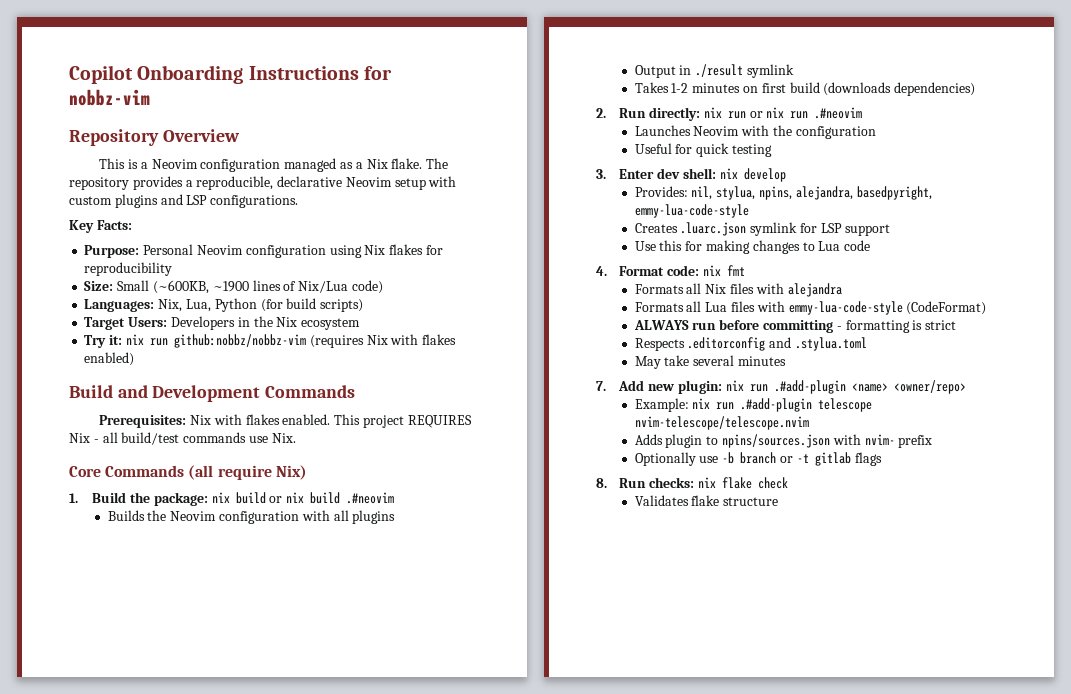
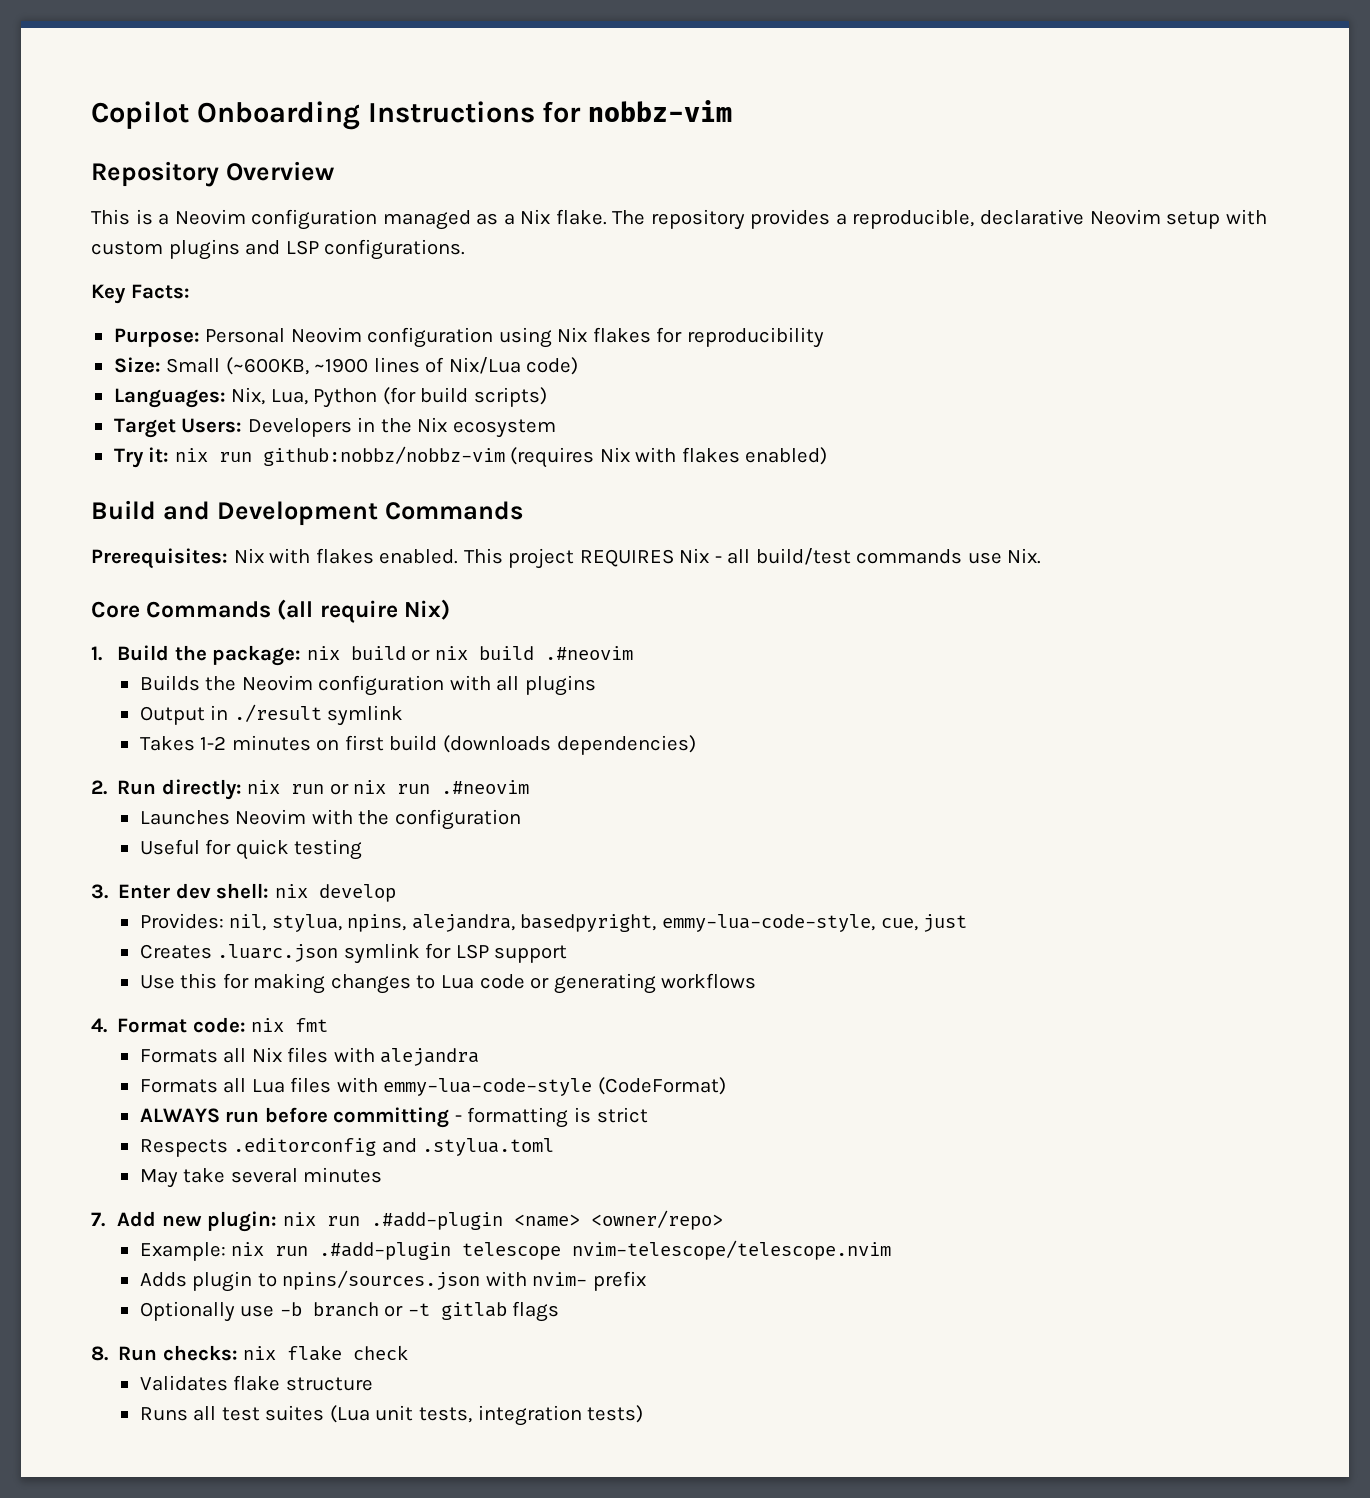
- Provides: nil, stylua, npins, alejandra, basedpyright, emmy-lua-code-style
+ Provides: nil, stylua, npins, alejandra, basedpyright, emmy-lua-code-style, cue, just
- Use this for making changes to Lua code
+ Use this for making changes to Lua code or generating workflows
+ Runs all test suites (Lua unit tests, integration tests)

